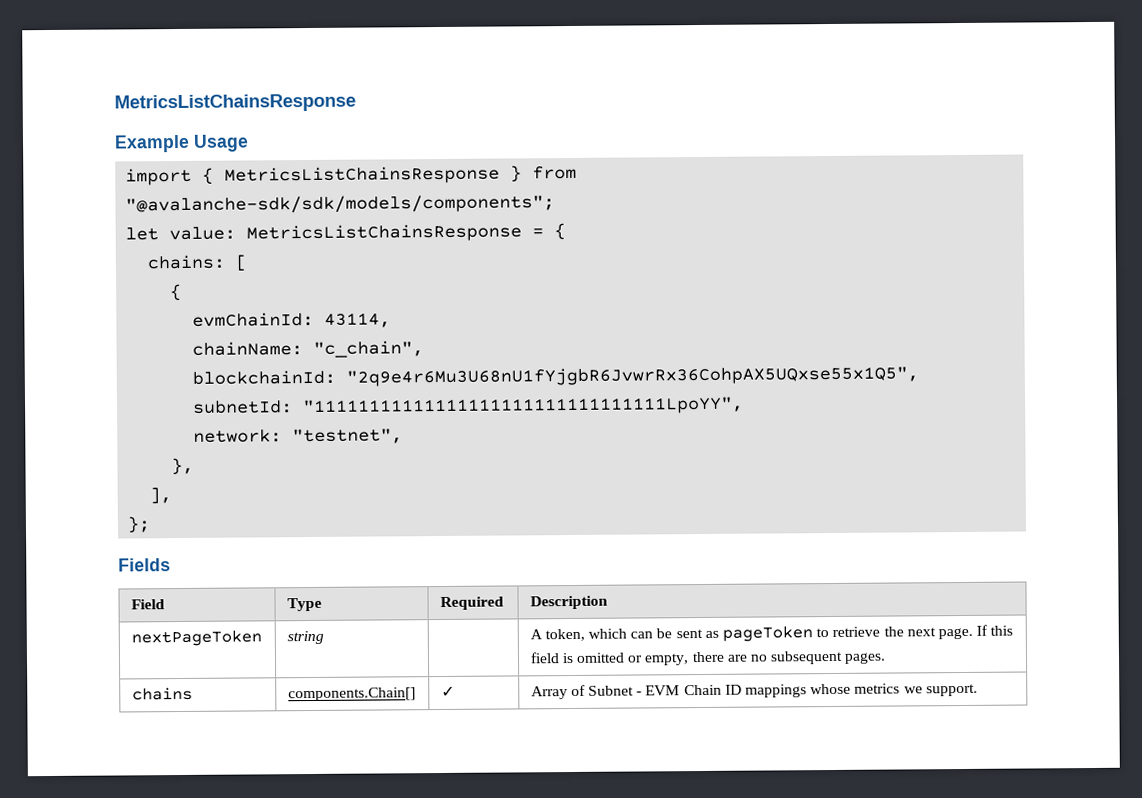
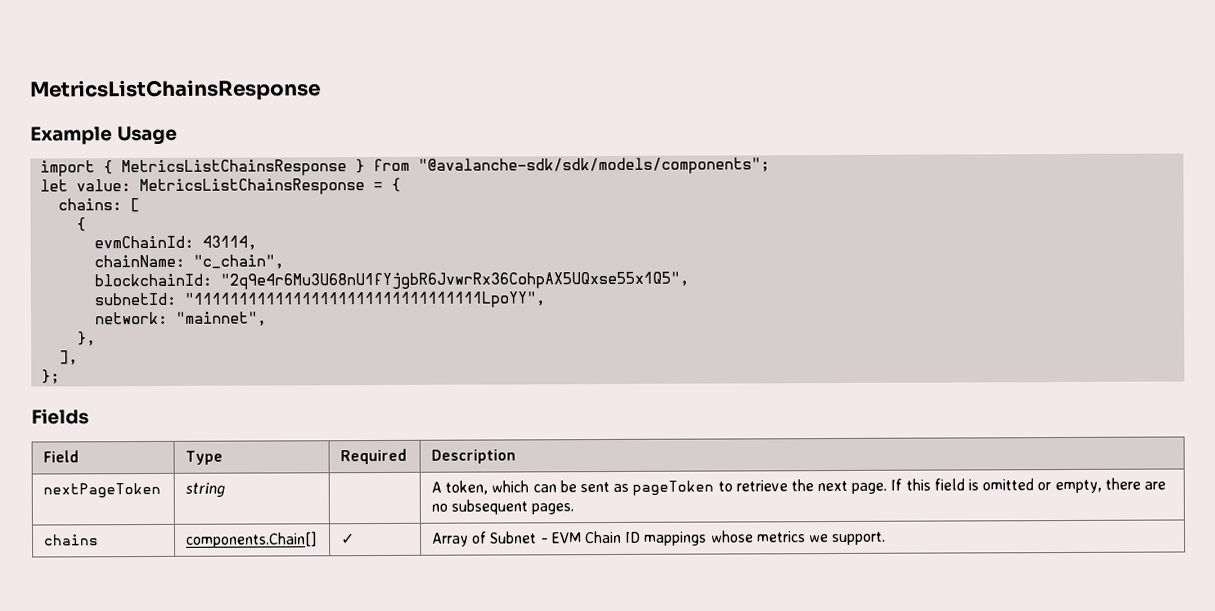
- network: "testnet",
+ network: "mainnet",

